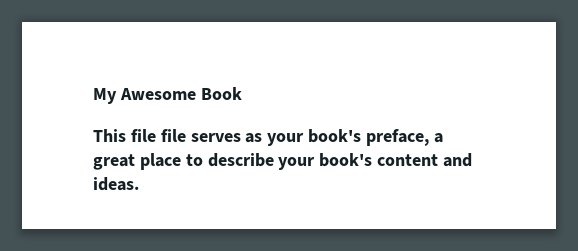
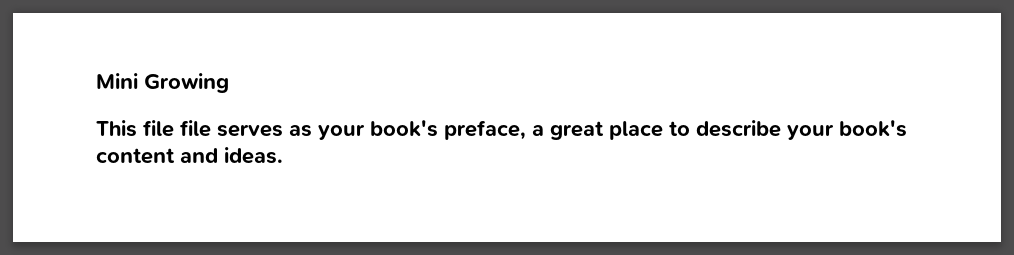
- My Awesome Book
+ Mini Growing

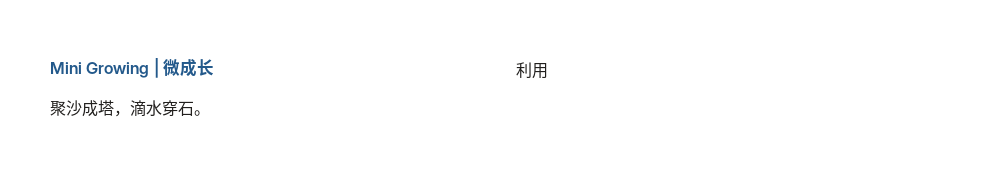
- Mini Growing
- This file file serves as your book's preface, a great place to describe your book's content and ideas.
+ Mini Growing | 微成长
+ 聚沙成塔，滴水穿石。
+ 利用

